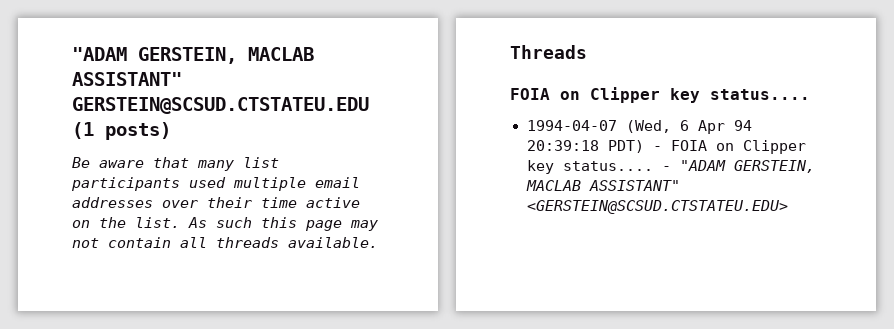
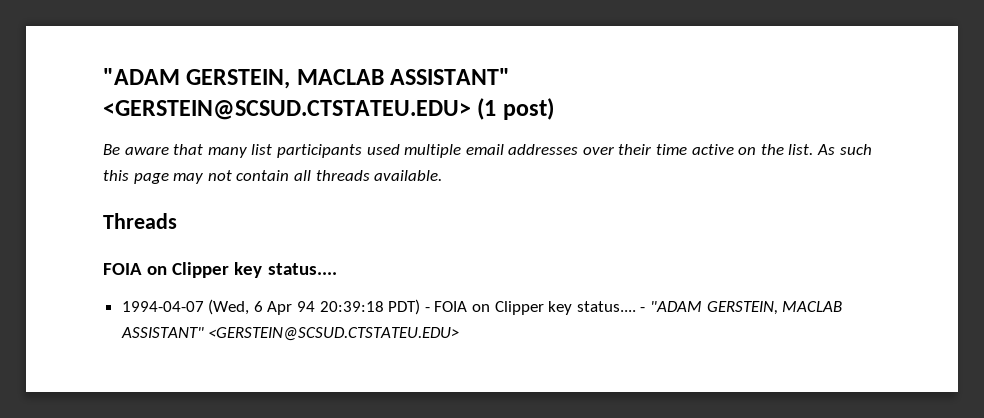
- "ADAM GERSTEIN, MACLAB ASSISTANT" GERSTEIN@SCSUD.CTSTATEU.EDU (1 posts)
+ "ADAM GERSTEIN, MACLAB ASSISTANT" <GERSTEIN@SCSUD.CTSTATEU.EDU> (1 post)

